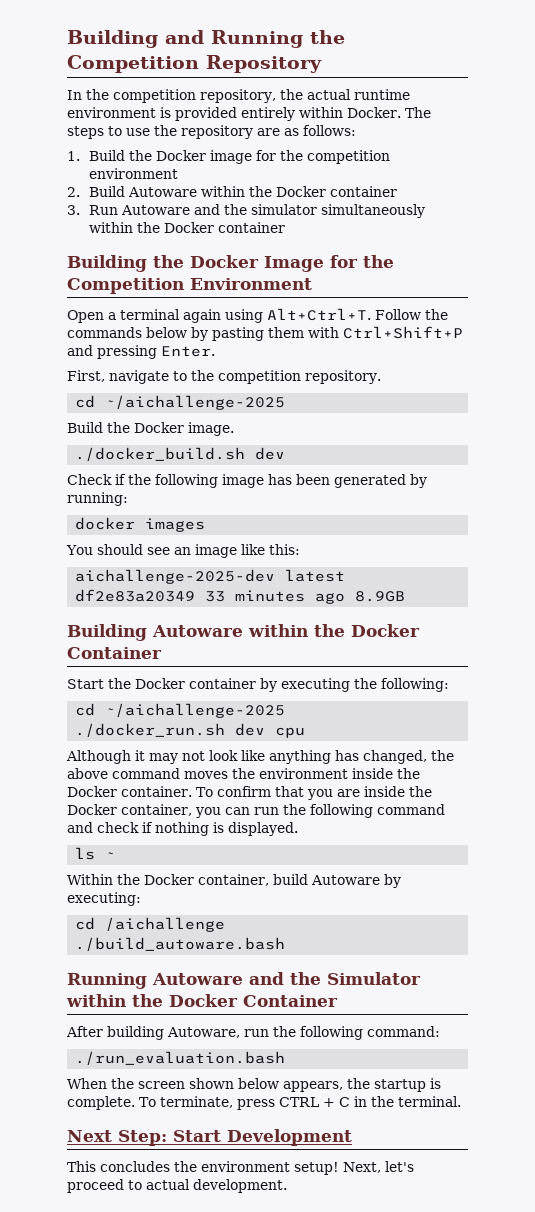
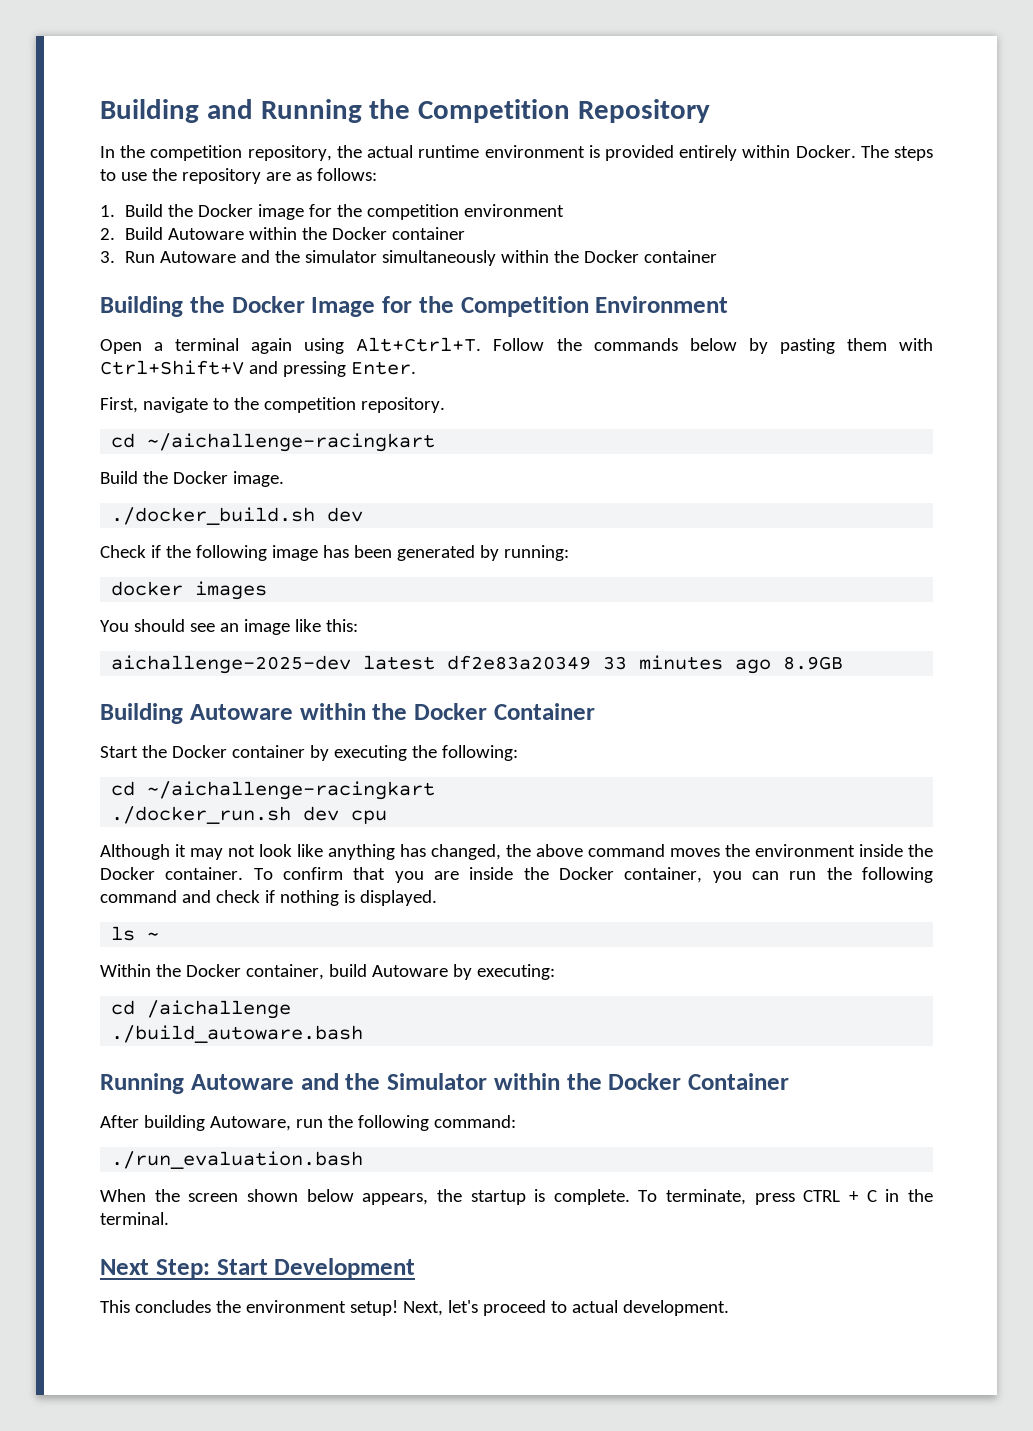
- Follow the commands below by pasting them with Ctrl+Shift+P and pressing Enter.
+ Follow the commands below by pasting them with Ctrl+Shift+V and pressing Enter.
  First, navigate to the competition repository.
- cd ~/aichallenge-2025
+ cd ~/aichallenge-racingkart
  Start the Docker container by executing the following:
- cd ~/aichallenge-2025
+ cd ~/aichallenge-racingkart

